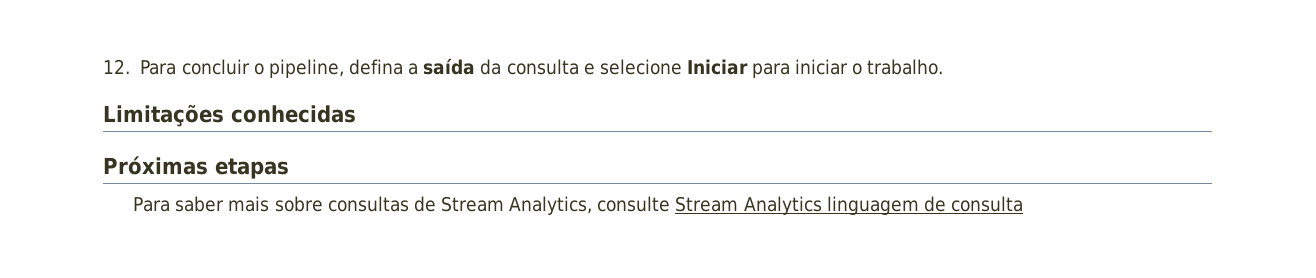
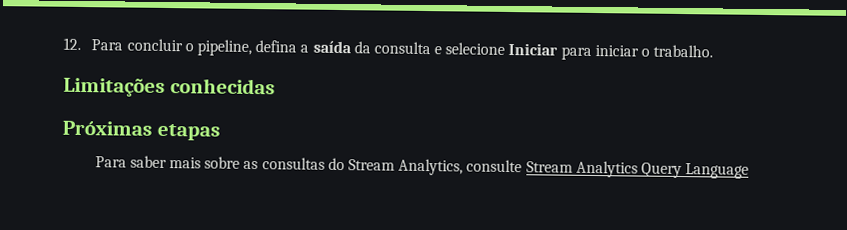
- Para saber mais sobre consultas de Stream Analytics, consulte Stream Analytics linguagem de consulta
+ Para saber mais sobre as consultas do Stream Analytics, consulte Stream Analytics Query Language

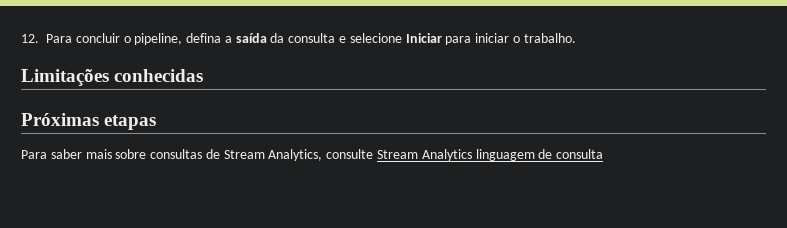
- Para saber mais sobre as consultas do Stream Analytics, consulte Stream Analytics Query Language
+ Para saber mais sobre consultas de Stream Analytics, consulte Stream Analytics linguagem de consulta

